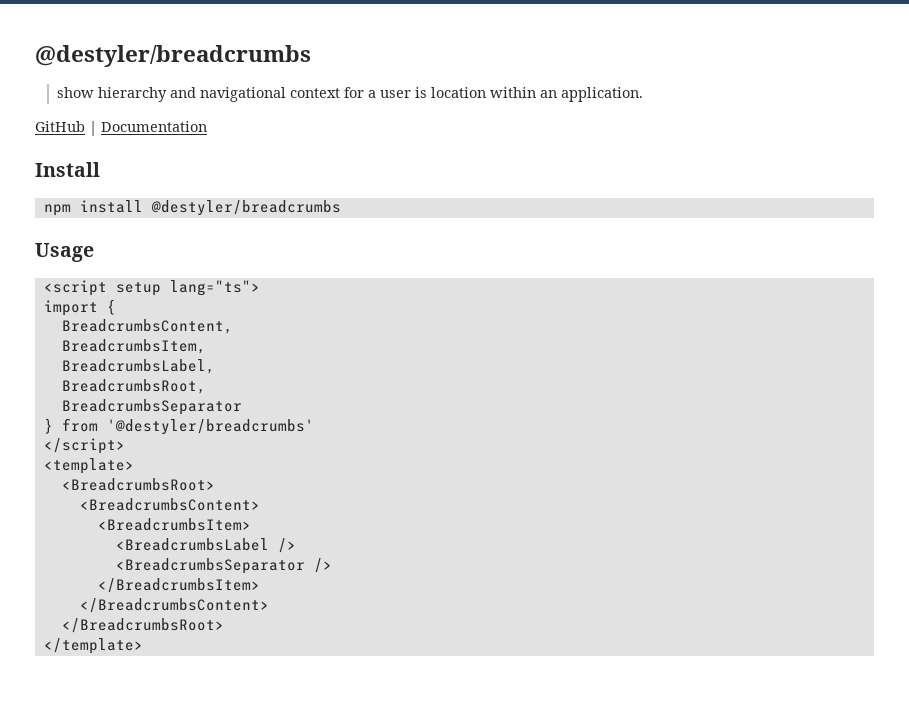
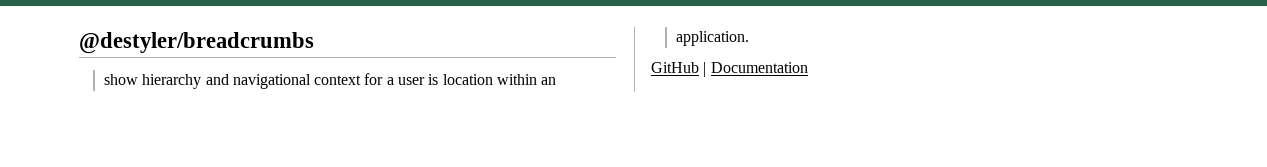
- Install
- npm install @destyler/breadcrumbs
- Usage
- <script setup lang="ts">
- import {
- BreadcrumbsContent,
- BreadcrumbsItem,
- BreadcrumbsLabel,
- BreadcrumbsRoot,
- BreadcrumbsSeparator
- } from '@destyler/breadcrumbs'
- </script>
- <template>
- <BreadcrumbsRoot>
- <BreadcrumbsContent>
- <BreadcrumbsItem>
- <BreadcrumbsLabel />
- <BreadcrumbsSeparator />
- </BreadcrumbsItem>
- </BreadcrumbsContent>
- </BreadcrumbsRoot>
- </template>

